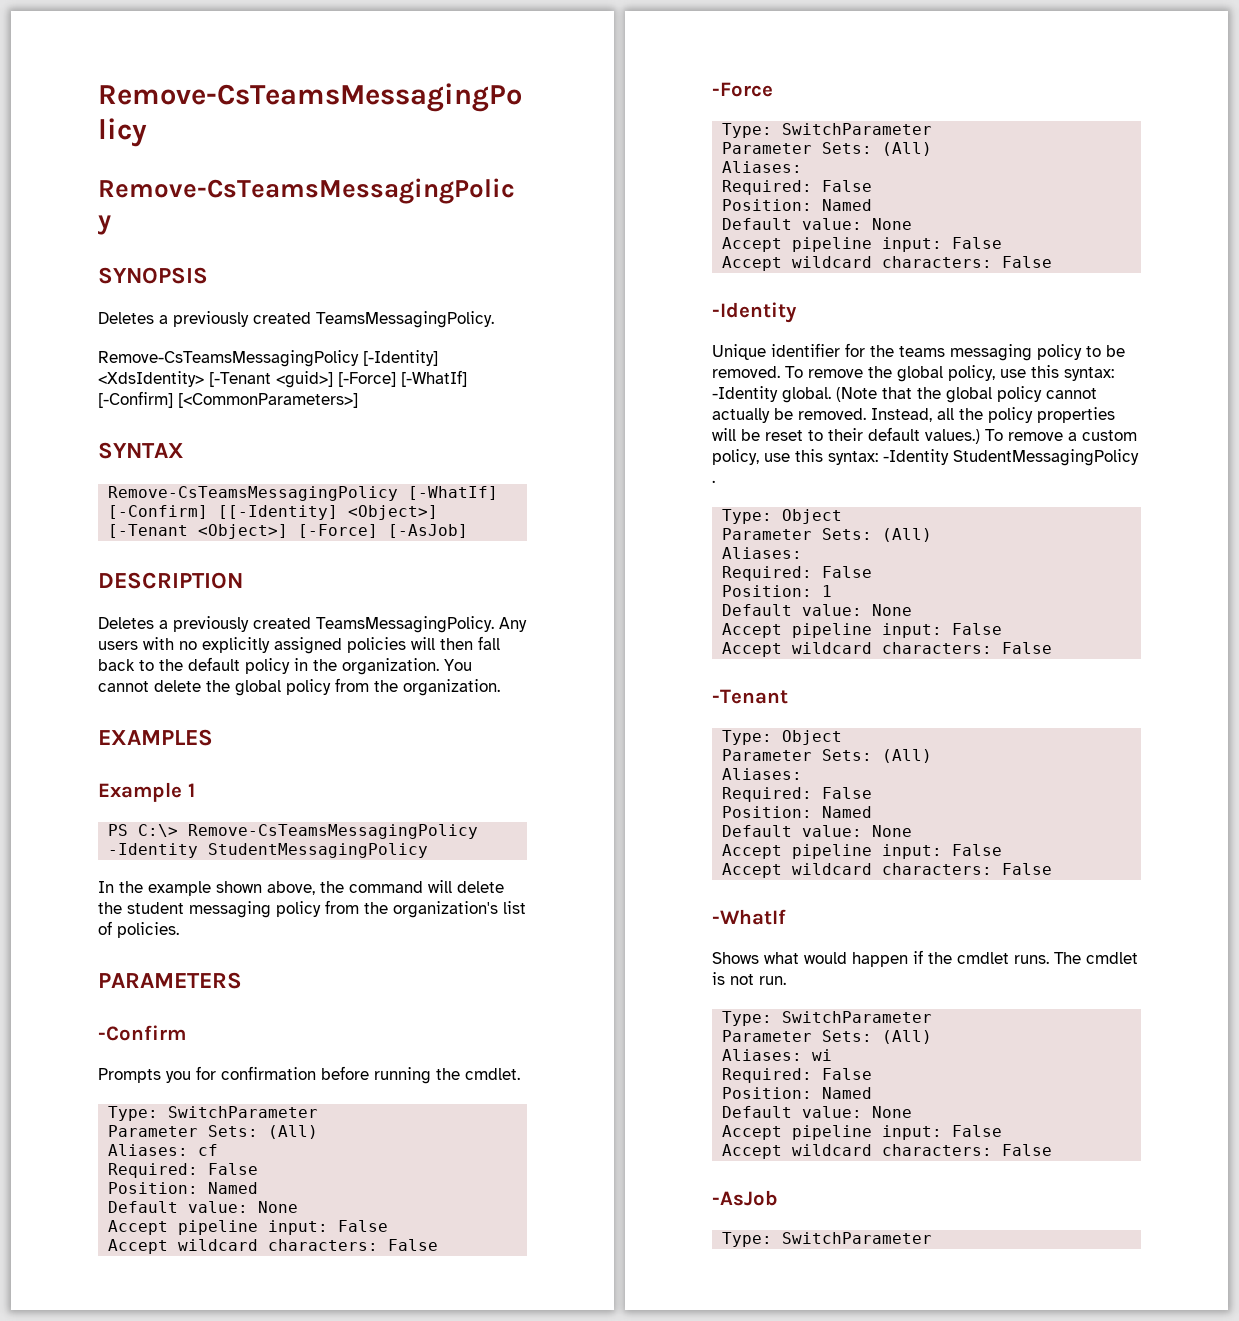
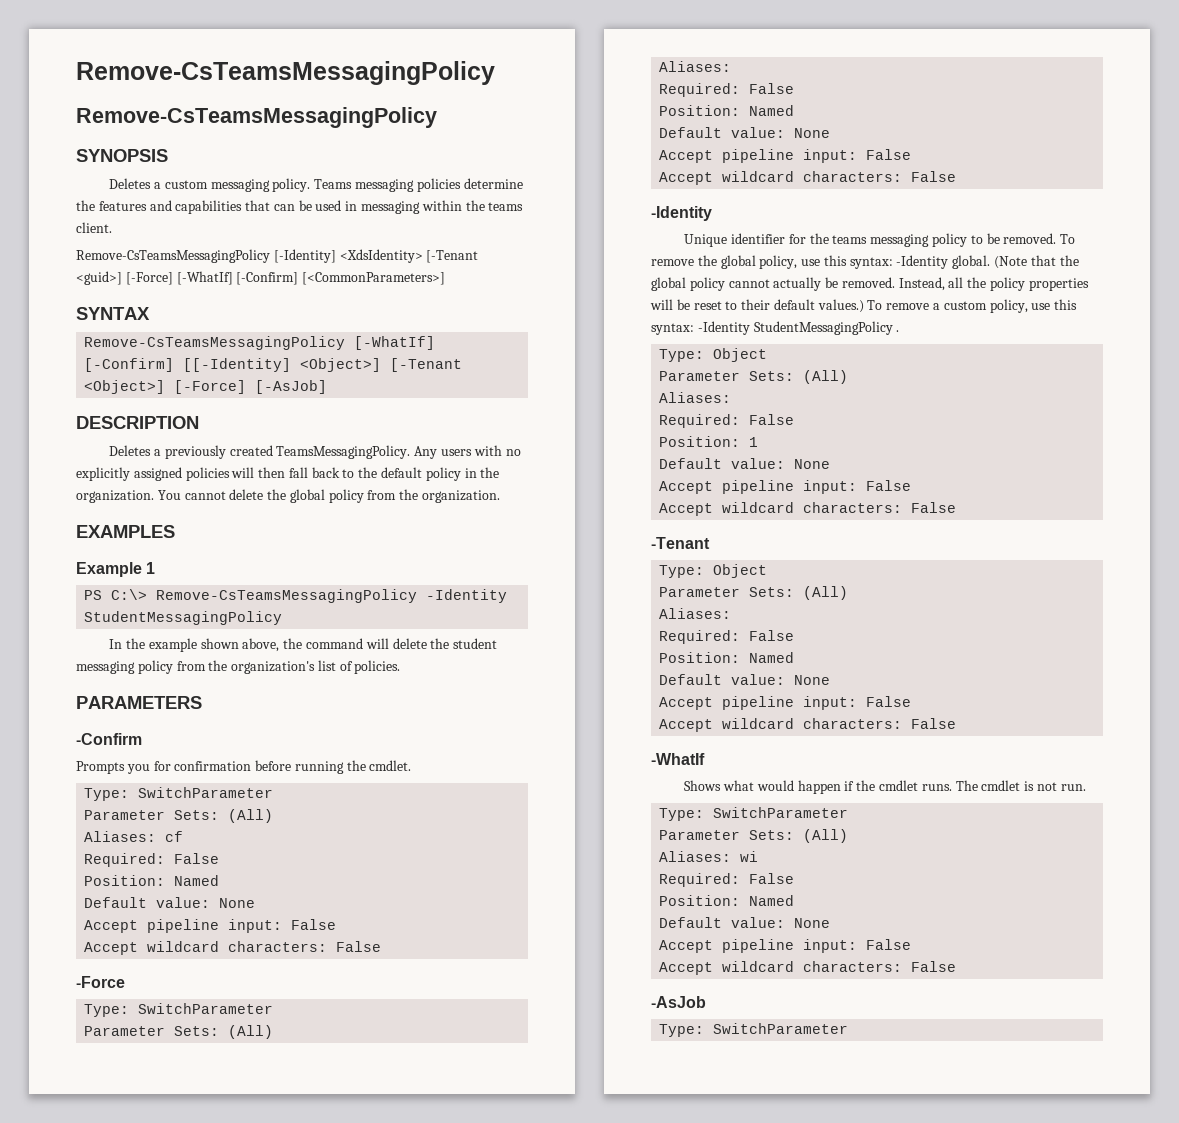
  SYNOPSIS
- Deletes a previously created TeamsMessagingPolicy.
+ Deletes a custom messaging policy. Teams messaging policies determine the features and capabilities that can be used in messaging within the teams client.

